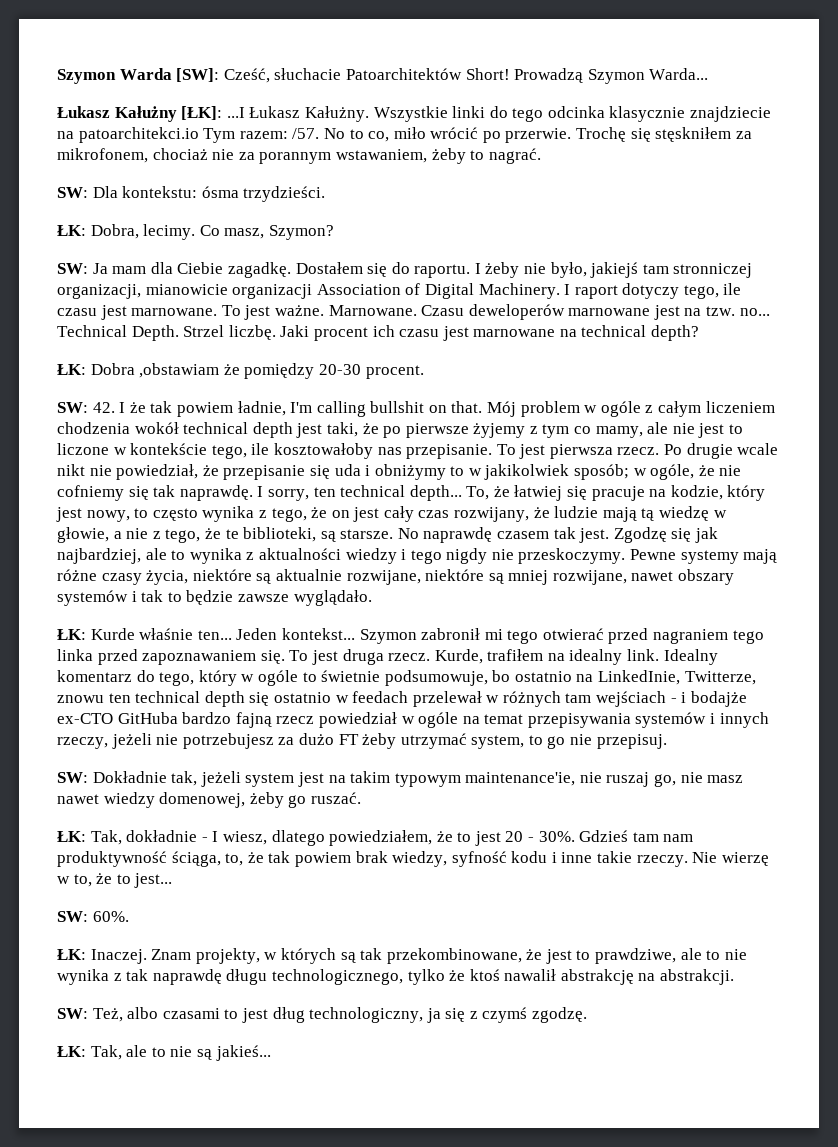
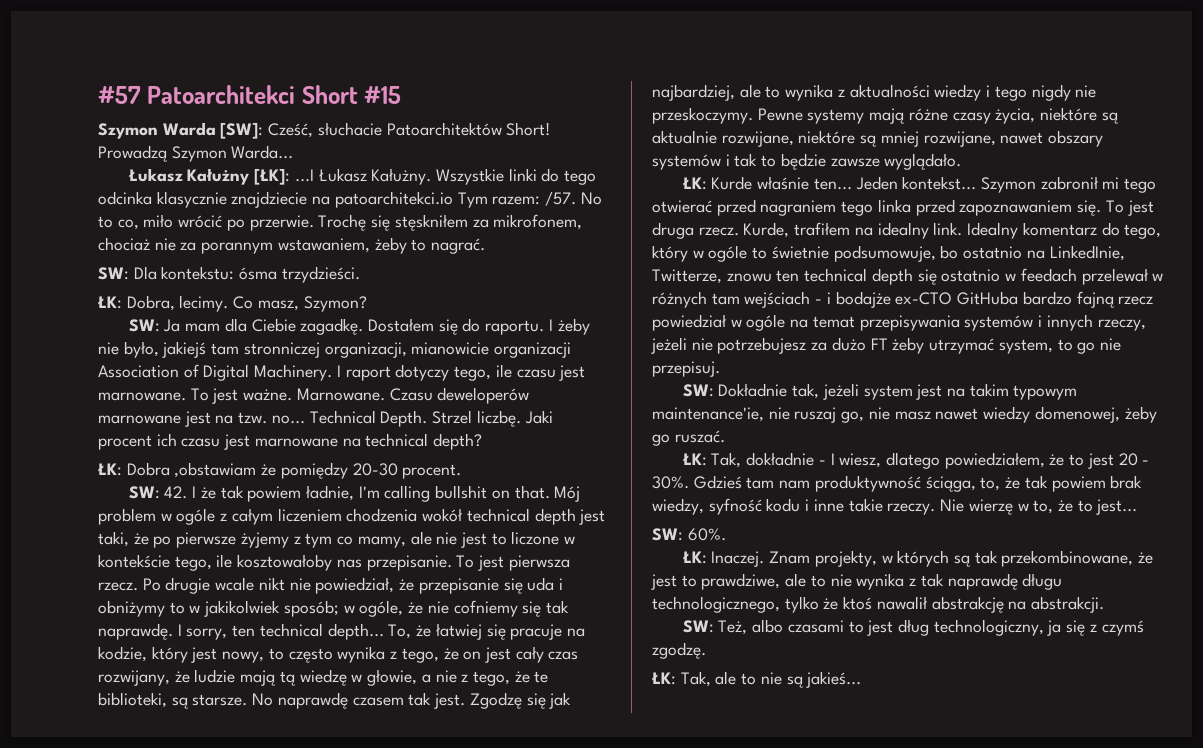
+ #57 Patoarchitekci Short #15

